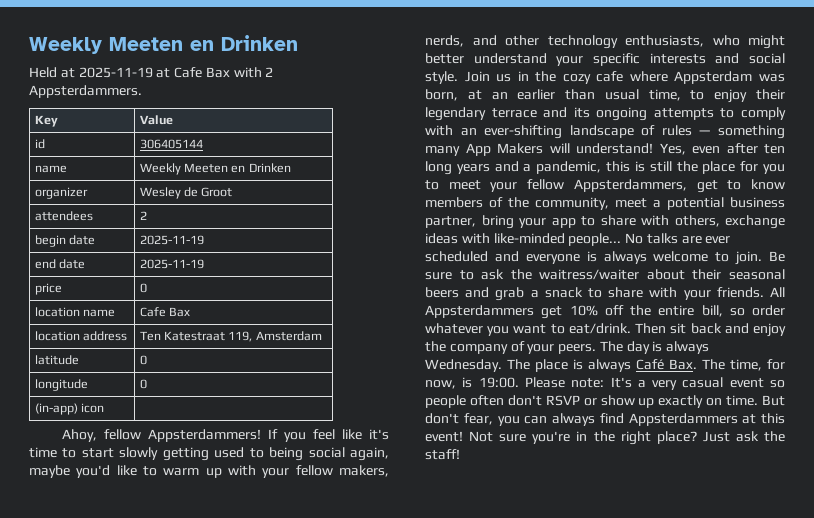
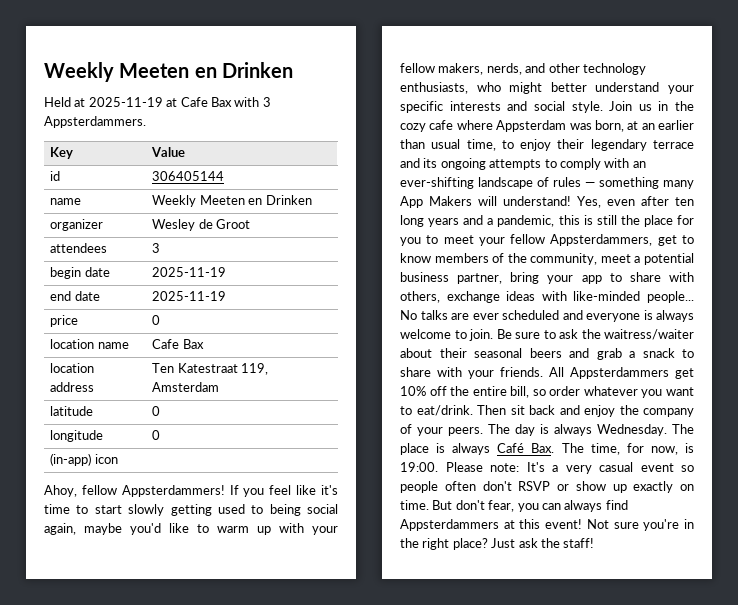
- Held at 2025-11-19 at Cafe Bax with 2 Appsterdammers.
+ Held at 2025-11-19 at Cafe Bax with 3 Appsterdammers.
- attendees | 2
+ attendees | 3

